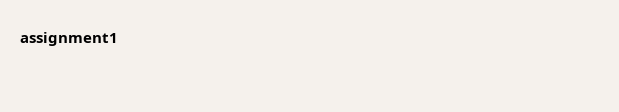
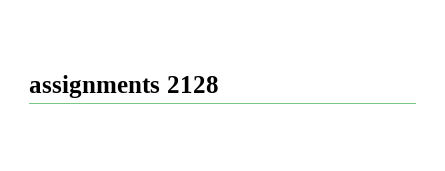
- assignment1
+ assignments 2128

